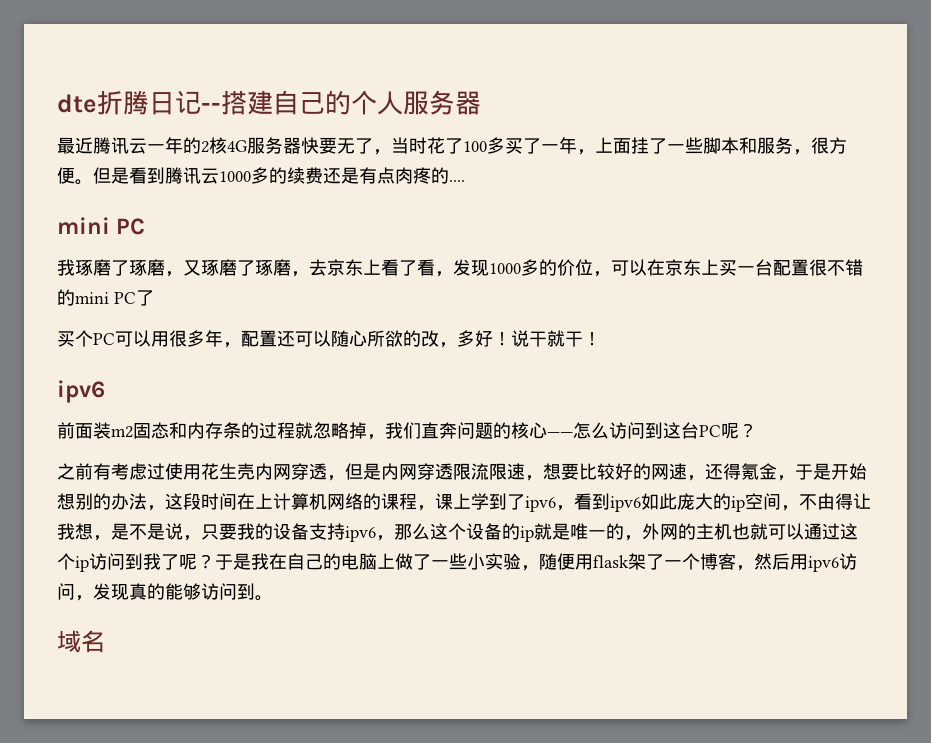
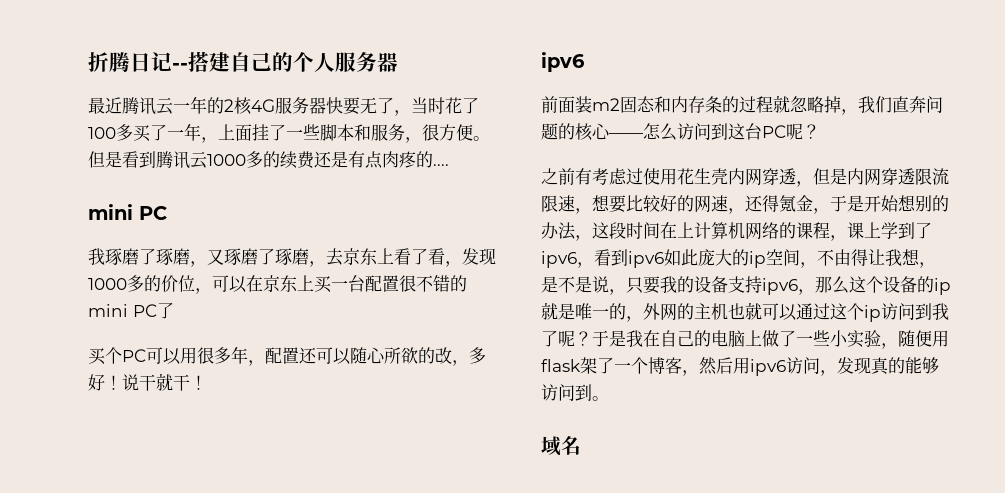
- dte折腾日记--搭建自己的个人服务器
+ 折腾日记--搭建自己的个人服务器

